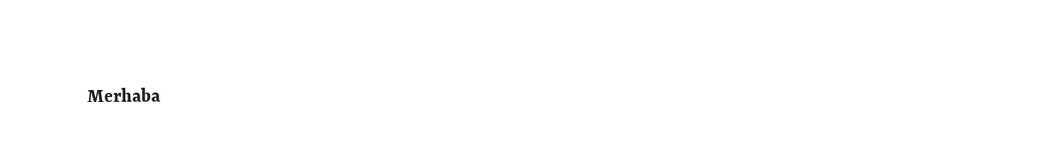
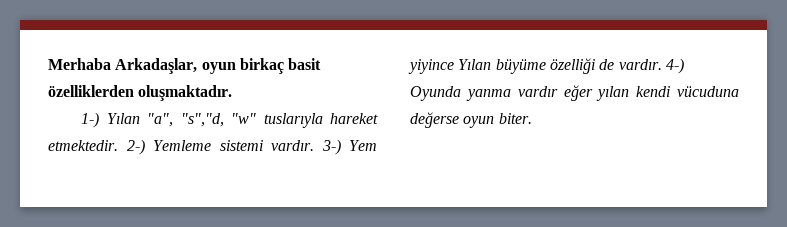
- Merhaba
+ Merhaba Arkadaşlar, oyun birkaç basit özelliklerden oluşmaktadır.
+ 1-) Yılan "a", "s","d, "w" tuslarıyla hareket etmektedir. 2-) Yemleme sistemi vardır. 3-) Yem yiyince Yılan büyüme özelliği de vardır. 4-) Oyunda yanma vardır eğer yılan kendi vücuduna değerse oyun biter.

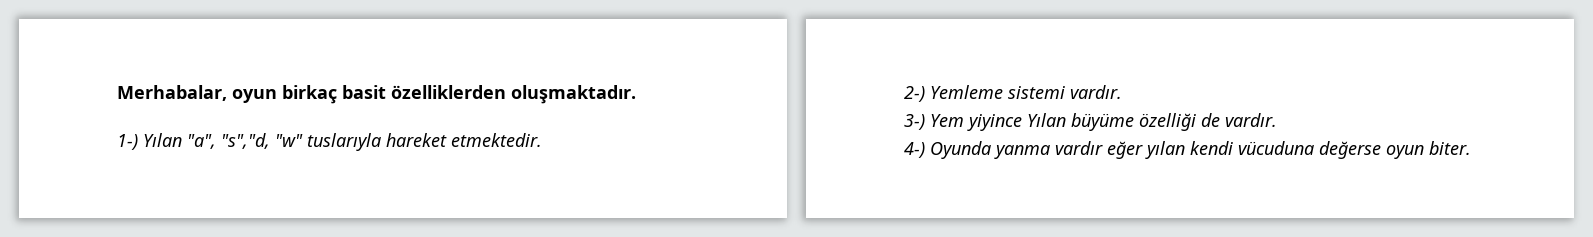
- Merhaba Arkadaşlar, oyun birkaç basit özelliklerden oluşmaktadır.
+ Merhabalar, oyun birkaç basit özelliklerden oluşmaktadır.
- 1-) Yılan "a", "s","d, "w" tuslarıyla hareket etmektedir. 2-) Yemleme sistemi vardır. 3-) Yem yiyince Yılan büyüme özelliği de vardır. 4-) Oyunda yanma vardır eğer yılan kendi vücuduna değerse oyun biter.
+ 1-) Yılan "a", "s","d, "w" tuslarıyla hareket etmektedir.
+ 2-) Yemleme sistemi vardır.
+ 3-) Yem yiyince Yılan büyüme özelliği de vardır.
+ 4-) Oyunda yanma vardır eğer yılan kendi vücuduna değerse oyun biter.

